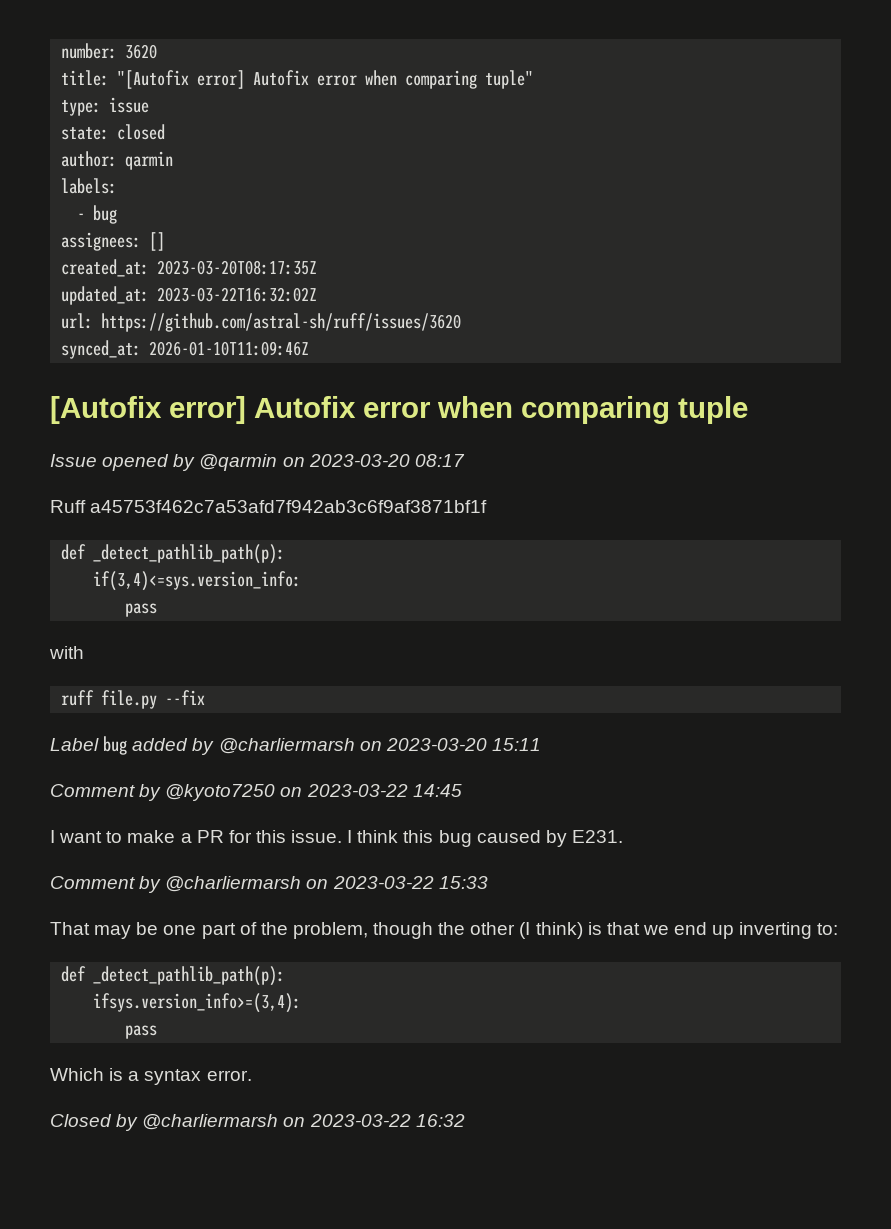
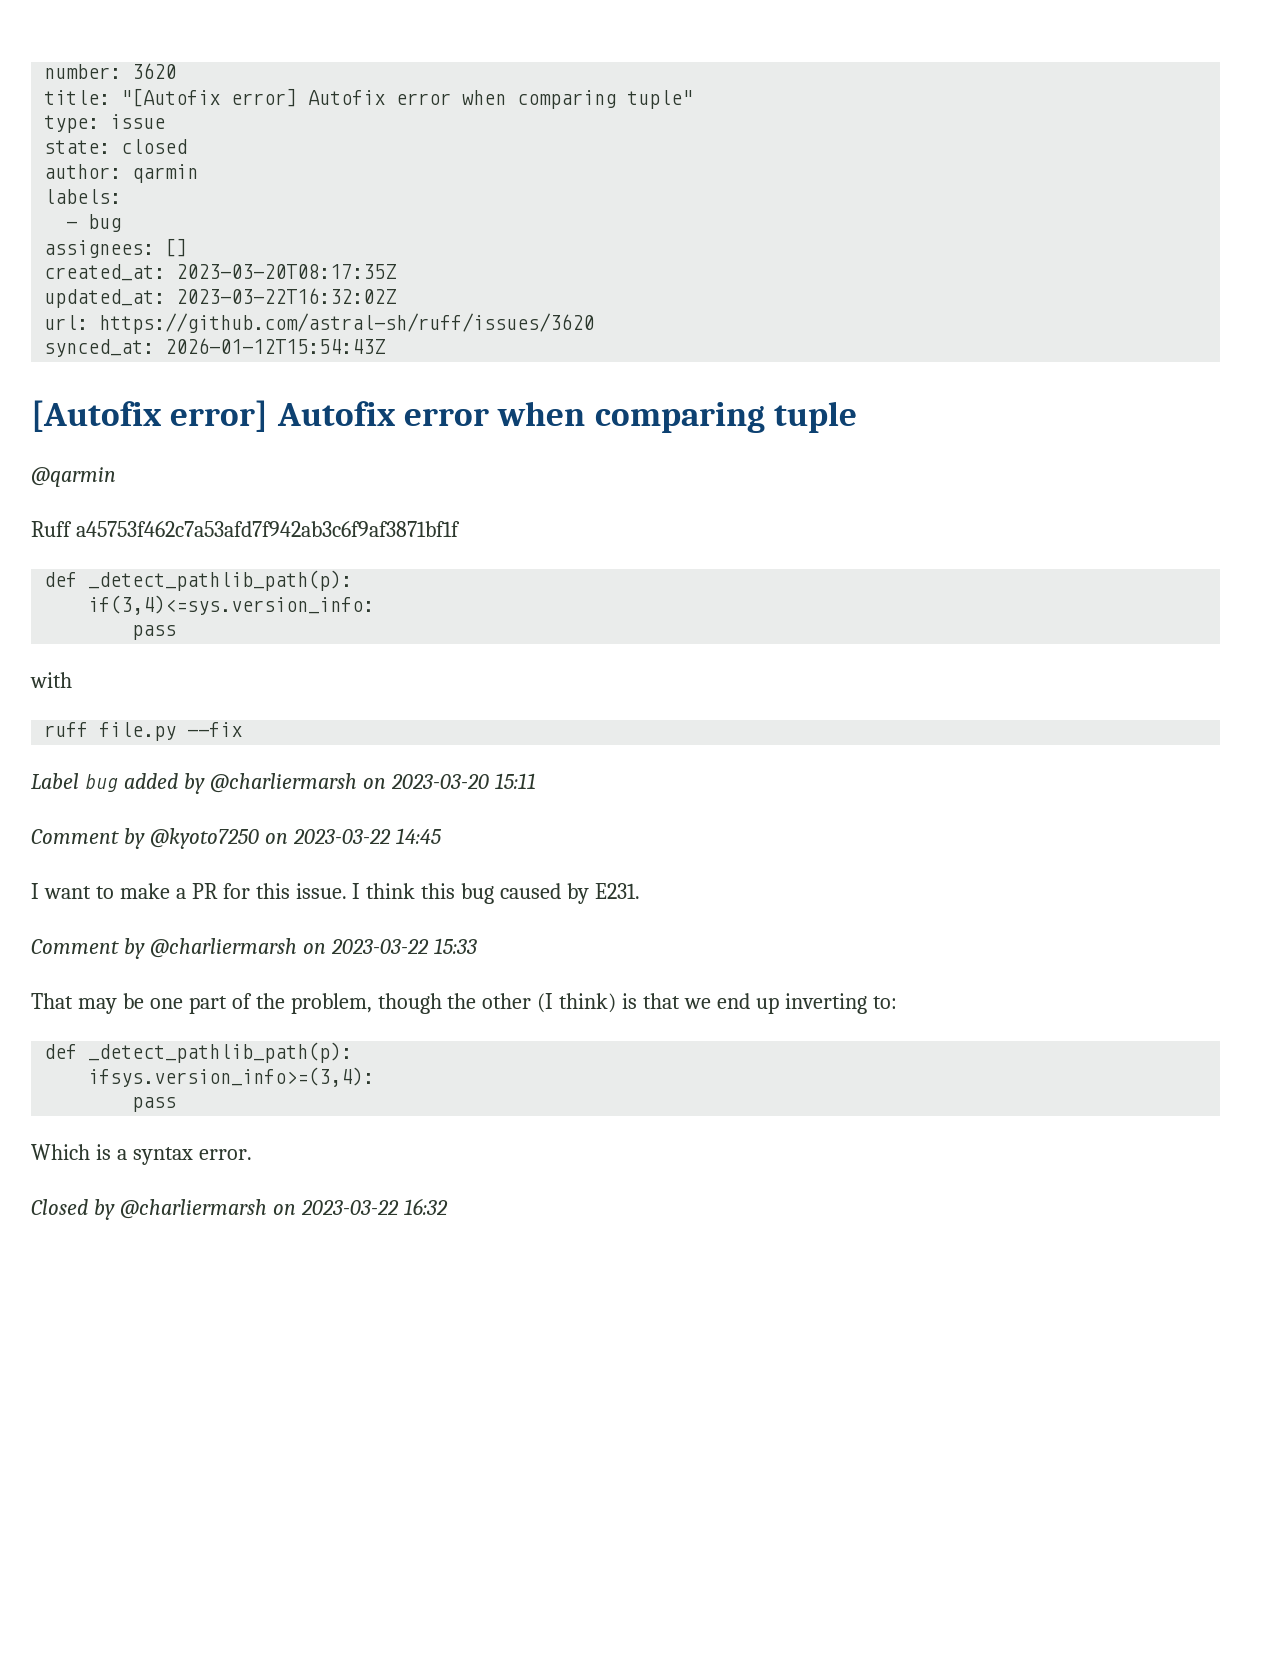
- synced_at: 2026-01-10T11:09:46Z
+ synced_at: 2026-01-12T15:54:43Z
- Issue opened by @qarmin on 2023-03-20 08:17
+ @qarmin

